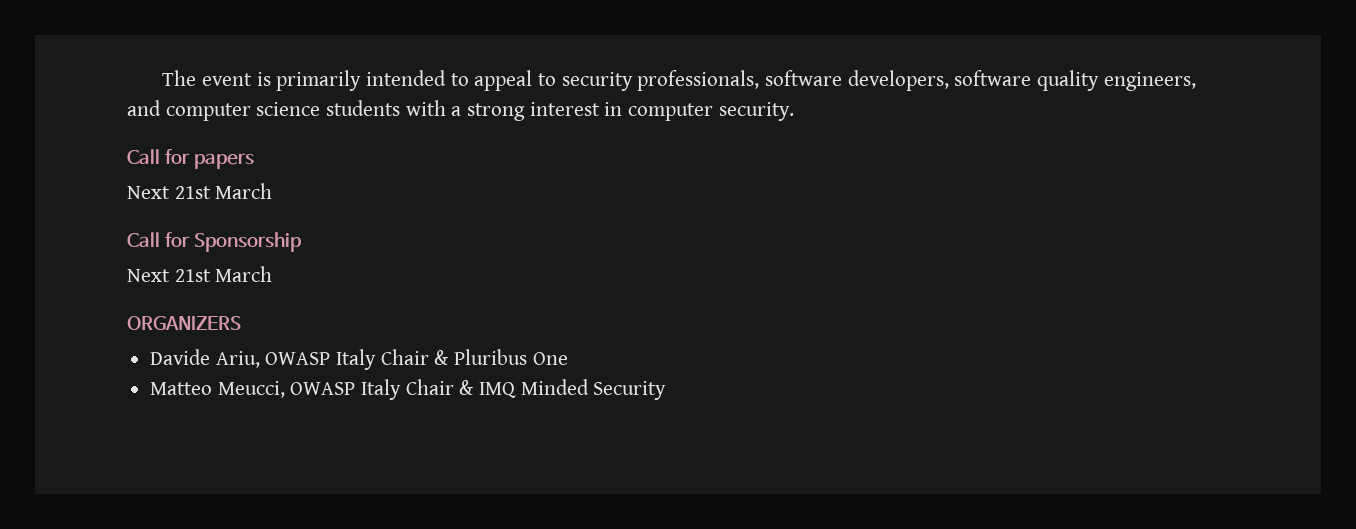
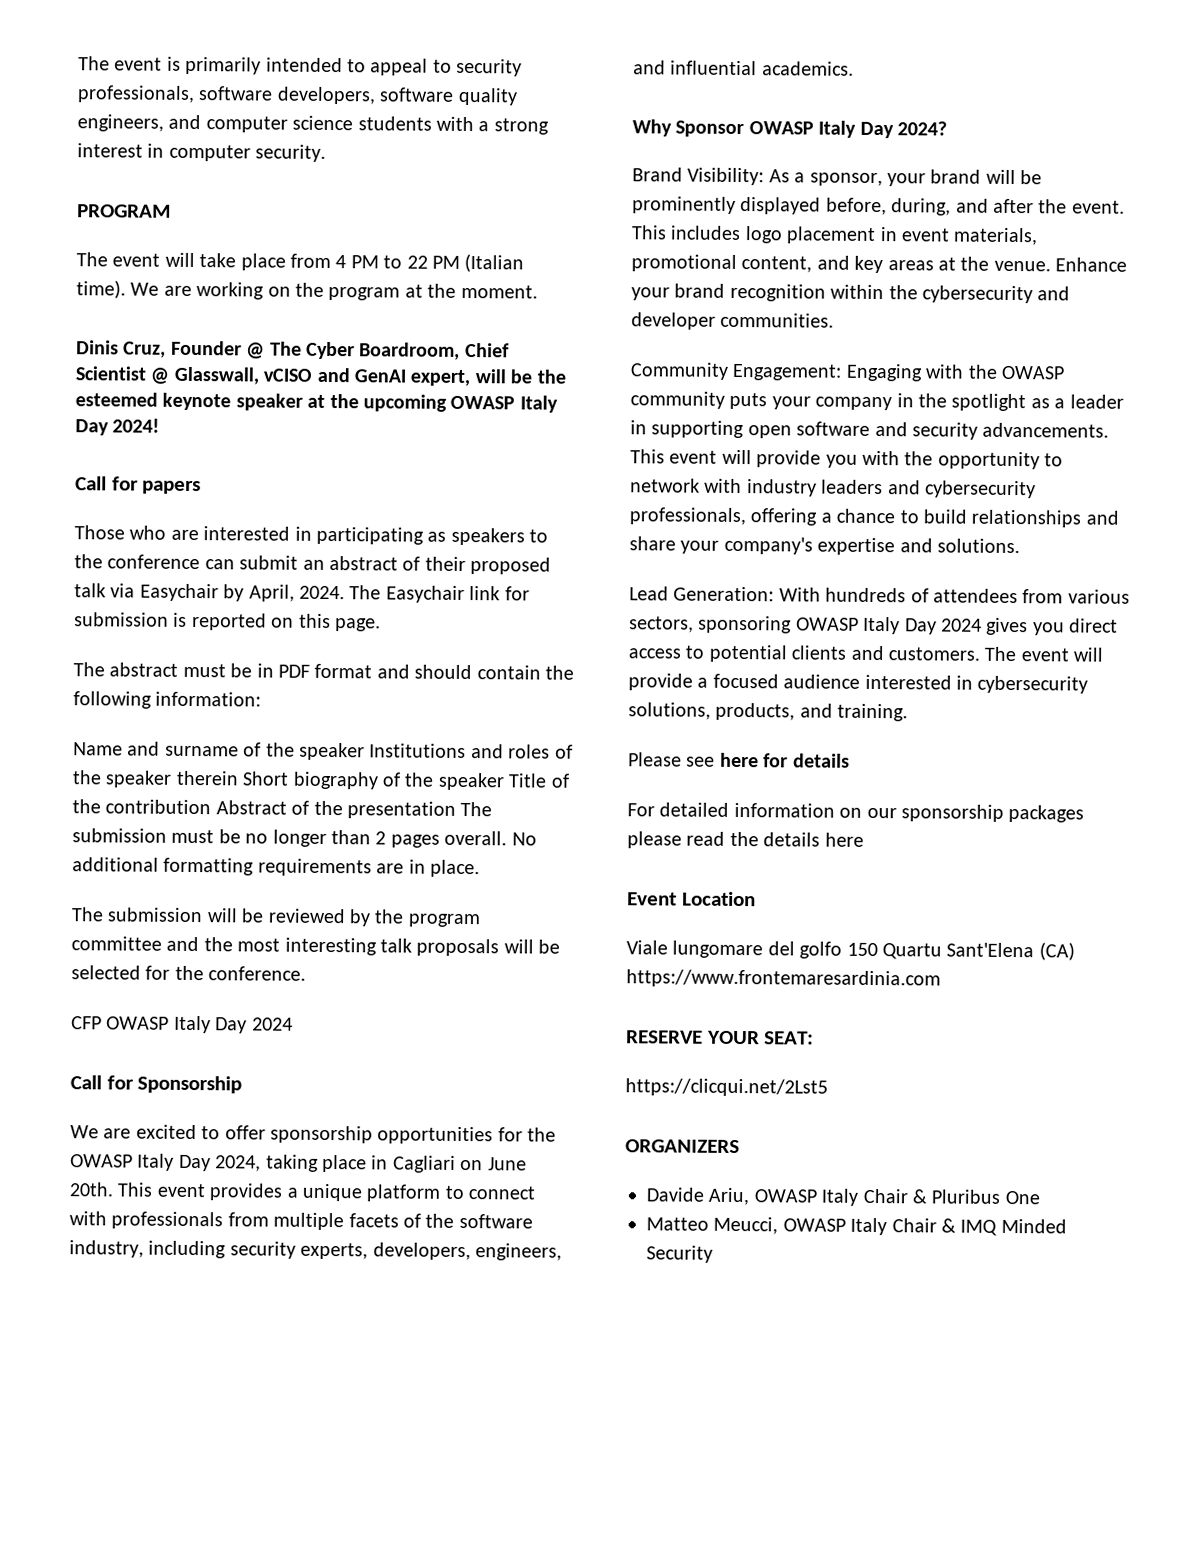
+ PROGRAM
+ The event will take place from 4 PM to 22 PM (Italian time). We are working on the program at the moment.
+ Dinis Cruz, Founder @ The Cyber Boardroom, Chief Scientist @ Glasswall, vCISO and GenAI expert, will be the esteemed keynote speaker at the upcoming OWASP Italy Day 2024!
  Call for papers
- Next 21st March
+ Those who are interested in participating as speakers to the conference can submit an abstract of their proposed talk via Easychair by April, 2024. The Easychair link for submission is reported on this page.
+ The abstract must be in PDF format and should contain the following information:
+ Name and surname of the speaker Institutions and roles of the speaker therein Short biography of the speaker Title of the contribution Abstract of the presentation The submission must be no longer than 2 pages overall. No additional formatting requirements are in place.
+ The submission will be reviewed by the program committee and the most interesting talk proposals will be selected for the conference.
+ CFP OWASP Italy Day 2024
  Call for Sponsorship
- Next 21st March
+ We are excited to offer sponsorship opportunities for the OWASP Italy Day 2024, taking place in Cagliari on June 20th. This event provides a unique platform to connect with professionals from multiple facets of the software industry, including security experts, developers, engineers, and influential academics.
+ Why Sponsor OWASP Italy Day 2024?
+ Brand Visibility: As a sponsor, your brand will be prominently displayed before, during, and after the event. This includes logo placement in event materials, promotional content, and key areas at the venue. Enhance your brand recognition within the cybersecurity and developer communities.
+ Community Engagement: Engaging with the OWASP community puts your company in the spotlight as a leader in supporting open software and security advancements. This event will provide you with the opportunity to network with industry leaders and cybersecurity professionals, offering a chance to build relationships and share your company's expertise and solutions.
+ Lead Generation: With hundreds of attendees from various sectors, sponsoring OWASP Italy Day 2024 gives you direct access to potential clients and customers. The event will provide a focused audience interested in cybersecurity solutions, products, and training.
+ Please see here for details
+ For detailed information on our sponsorship packages please read the details here
+ Event Location
+ Viale lungomare del golfo 150 Quartu Sant'Elena (CA) https://www.frontemaresardinia.com
+ RESERVE YOUR SEAT:
+ https://clicqui.net/2Lst5

